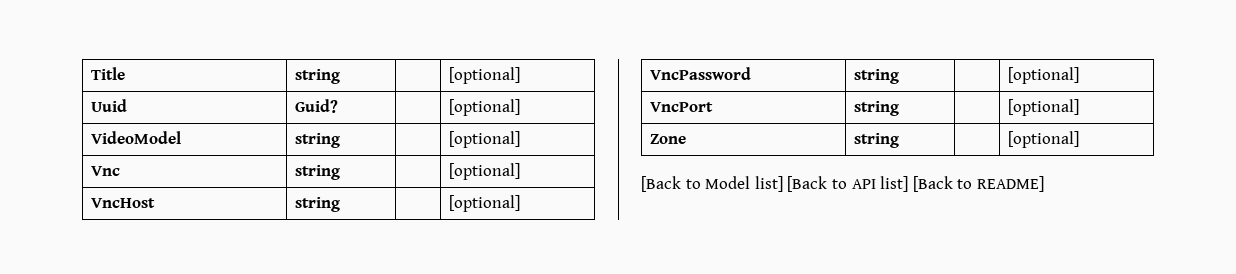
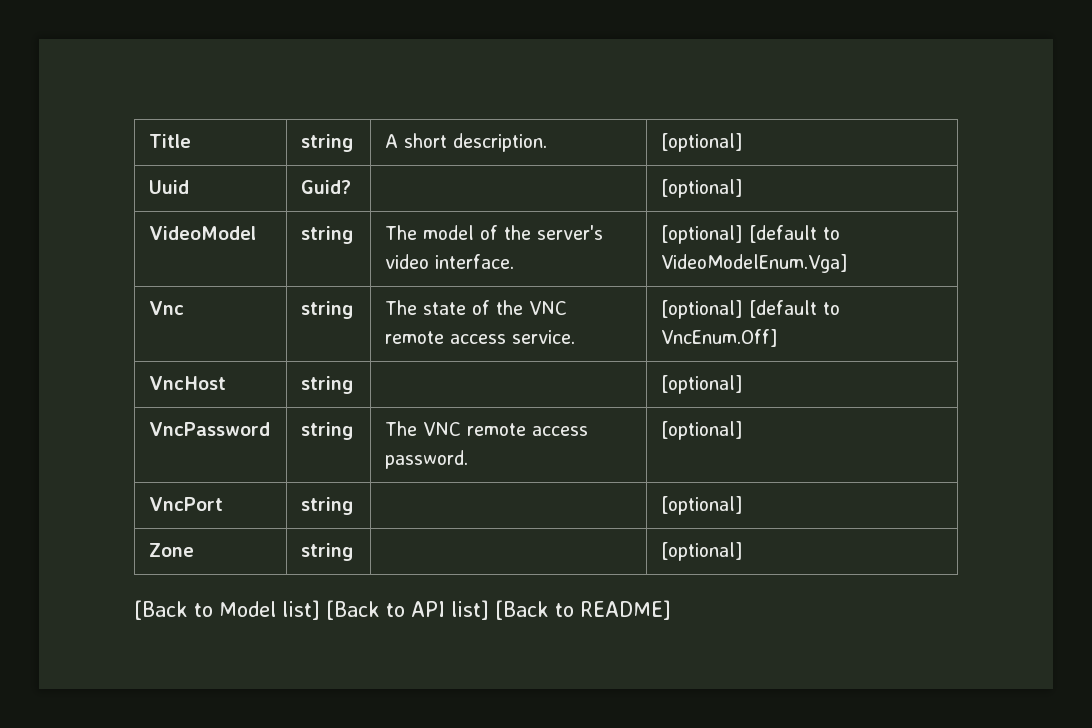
- Title | string | | [optional]
+ Title | string | A short description. | [optional]
- VideoModel | string | | [optional]
- Vnc | string | | [optional]
+ VideoModel | string | The model of the server's video interface. | [optional] [default to VideoModelEnum.Vga]
+ Vnc | string | The state of the VNC remote access service. | [optional] [default to VncEnum.Off]
- VncPassword | string | | [optional]
+ VncPassword | string | The VNC remote access password. | [optional]

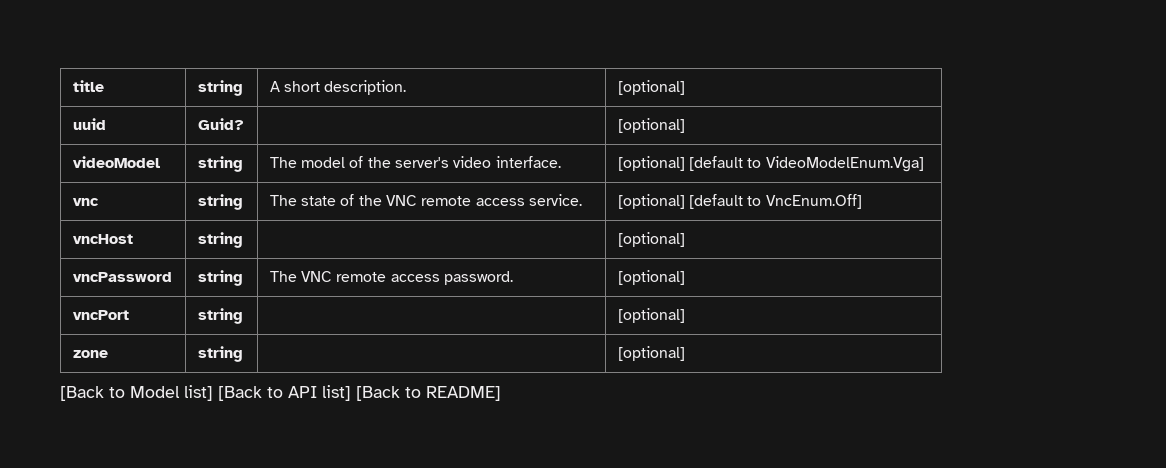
- Title | string | A short description. | [optional]
+ title | string | A short description. | [optional]
- Uuid | Guid? | | [optional]
+ uuid | Guid? | | [optional]
- VideoModel | string | The model of the server's video interface. | [optional] [default to VideoModelEnum.Vga]
+ videoModel | string | The model of the server's video interface. | [optional] [default to VideoModelEnum.Vga]
- Vnc | string | The state of the VNC remote access service. | [optional] [default to VncEnum.Off]
+ vnc | string | The state of the VNC remote access service. | [optional] [default to VncEnum.Off]
- VncHost | string | | [optional]
- VncPassword | string | The VNC remote access password. | [optional]
+ vncHost | string | | [optional]
+ vncPassword | string | The VNC remote access password. | [optional]
- VncPort | string | | [optional]
- Zone | string | | [optional]
+ vncPort | string | | [optional]
+ zone | string | | [optional]

